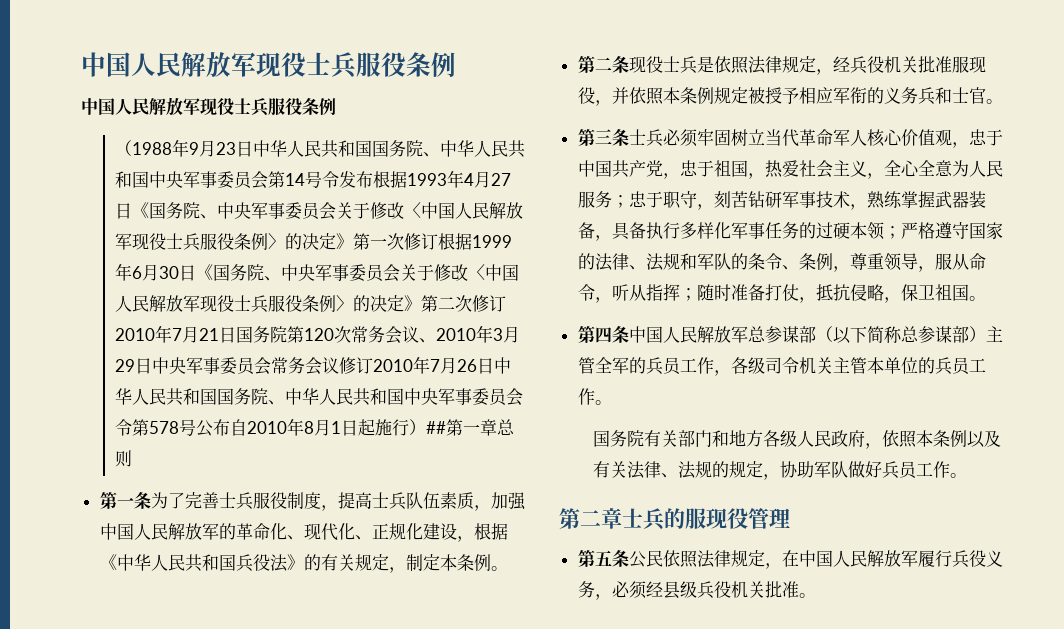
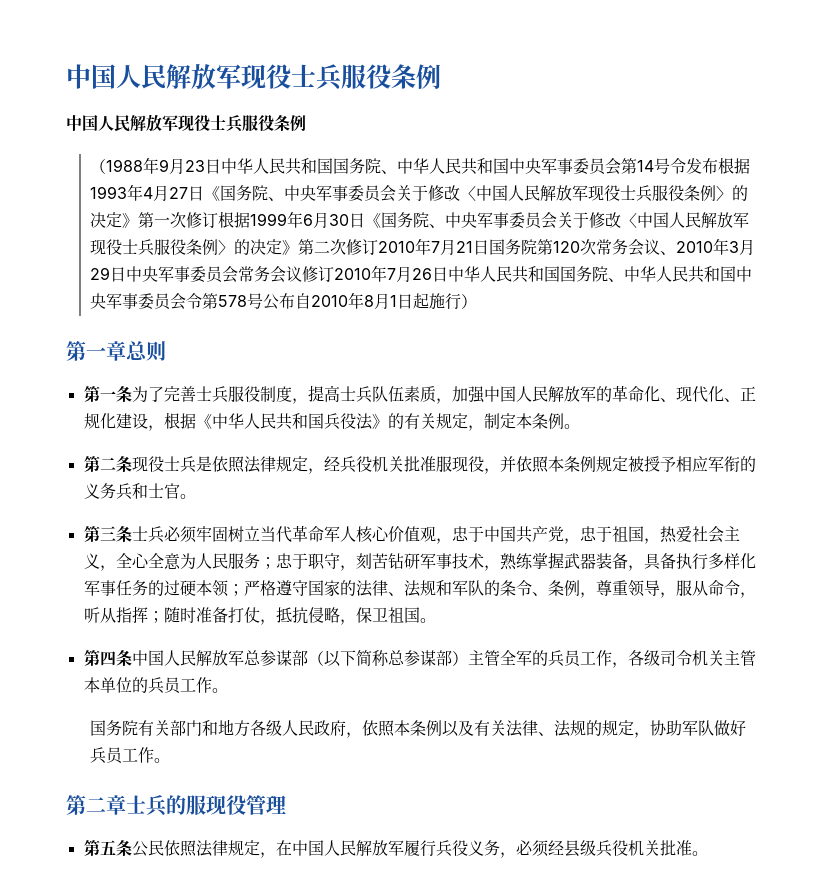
- （1988年9月23日中华人民共和国国务院、中华人民共和国中央军事委员会第14号令发布根据1993年4月27日《国务院、中央军事委员会关于修改〈中国人民解放军现役士兵服役条例〉的决定》第一次修订根据1999年6月30日《国务院、中央军事委员会关于修改〈中国人民解放军现役士兵服役条例〉的决定》第二次修订2010年7月21日国务院第120次常务会议、2010年3月29日中央军事委员会常务会议修订2010年7月26日中华人民共和国国务院、中华人民共和国中央军事委员会令第578号公布自2010年8月1日起施行）##第一章总则
+ （1988年9月23日中华人民共和国国务院、中华人民共和国中央军事委员会第14号令发布根据1993年4月27日《国务院、中央军事委员会关于修改〈中国人民解放军现役士兵服役条例〉的决定》第一次修订根据1999年6月30日《国务院、中央军事委员会关于修改〈中国人民解放军现役士兵服役条例〉的决定》第二次修订2010年7月21日国务院第120次常务会议、2010年3月29日中央军事委员会常务会议修订2010年7月26日中华人民共和国国务院、中华人民共和国中央军事委员会令第578号公布自2010年8月1日起施行）
+ 第一章总则

